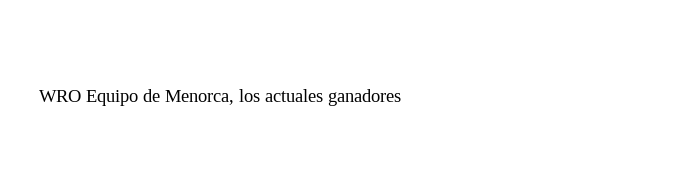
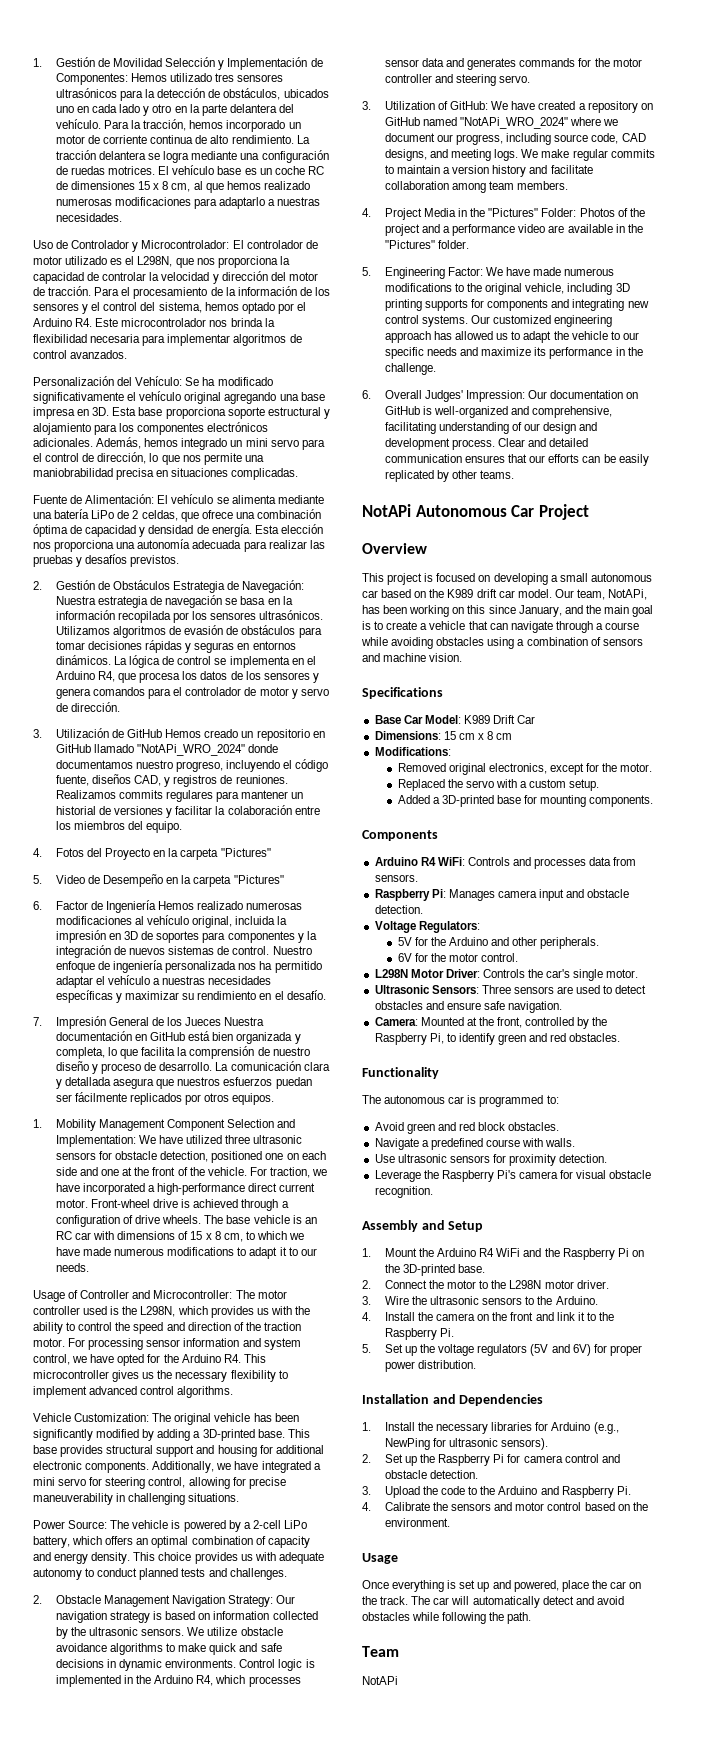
- WRO Equipo de Menorca, los actuales ganadores
+ 1. Gestión de Movilidad Selección y Implementación de Componentes: Hemos utilizado tres sensores ultrasónicos para la detección de obstáculos, ubicados uno en cada lado y otro en la parte delantera del vehículo. Para la tracción, hemos incorporado un motor de corriente continua de alto rendimiento. La tracción delantera se logra mediante una configuración de ruedas motrices. El vehículo base es un coche RC de dimensiones 15 x 8 cm, al que hemos realizado numerosas modificaciones para adaptarlo a nuestras necesidades.
+ Uso de Controlador y Microcontrolador: El controlador de motor utilizado es el L298N, que nos proporciona la capacidad de controlar la velocidad y dirección del motor de tracción. Para el procesamiento de la información de los sensores y el control del sistema, hemos optado por el Arduino R4. Este microcontrolador nos brinda la flexibilidad necesaria para implementar algoritmos de control avanzados.
+ Personalización del Vehículo: Se ha modificado significativamente el vehículo original agregando una base impresa en 3D. Esta base proporciona soporte estructural y alojamiento para los componentes electrónicos adicionales. Además, hemos integrado un mini servo para el control de dirección, lo que nos permite una maniobrabilidad precisa en situaciones complicadas.
+ Fuente de Alimentación: El vehículo se alimenta mediante una batería LiPo de 2 celdas, que ofrece una combinación óptima de capacidad y densidad de energía. Esta elección nos proporciona una autonomía adecuada para realizar las pruebas y desafíos previstos.
+ 2. Gestión de Obstáculos Estrategia de Navegación: Nuestra estrategia de navegación se basa en la información recopilada por los sensores ultrasónicos. Utilizamos algoritmos de evasión de obstáculos para tomar decisiones rápidas y seguras en entornos dinámicos. La lógica de control se implementa en el Arduino R4, que procesa los datos de los sensores y genera comandos para el controlador de motor y servo de dirección.
+ 3. Utilización de GitHub Hemos creado un repositorio en GitHub llamado "NotAPi_WRO_2024" donde documentamos nuestro progreso, incluyendo el código fuente, diseños CAD, y registros de reuniones. Realizamos commits regulares para mantener un historial de versiones y facilitar la colaboración entre los miembros del equipo.
+ 4. Fotos del Proyecto en la carpeta "Pictures"
+ 5. Video de Desempeño en la carpeta "Pictures"
+ 6. Factor de Ingeniería Hemos realizado numerosas modificaciones al vehículo original, incluida la impresión en 3D de soportes para componentes y la integración de nuevos sistemas de control. Nuestro enfoque de ingeniería personalizada nos ha permitido adaptar el vehículo a nuestras necesidades específicas y maximizar su rendimiento en el desafío.
+ 7. Impresión General de los Jueces Nuestra documentación en GitHub está bien organizada y completa, lo que facilita la comprensión de nuestro diseño y proceso de desarrollo. La comunicación clara y detallada asegura que nuestros esfuerzos puedan ser fácilmente replicados por otros equipos.
+ 1. Mobility Management Component Selection and Implementation: We have utilized three ultrasonic sensors for obstacle detection, positioned one on each side and one at the front of the vehicle. For traction, we have incorporated a high-performance direct current motor. Front-wheel drive is achieved through a configuration of drive wheels. The base vehicle is an RC car with dimensions of 15 x 8 cm, to which we have made numerous modifications to adapt it to our needs.
+ Usage of Controller and Microcontroller: The motor controller used is the L298N, which provides us with the ability to control the speed and direction of the traction motor. For processing sensor information and system control, we have opted for the Arduino R4. This microcontroller gives us the necessary flexibility to implement advanced control algorithms.
+ Vehicle Customization: The original vehicle has been significantly modified by adding a 3D-printed base. This base provides structural support and housing for additional electronic components. Additionally, we have integrated a mini servo for steering control, allowing for precise maneuverability in challenging situations.
+ Power Source: The vehicle is powered by a 2-cell LiPo battery, which offers an optimal combination of capacity and energy density. This choice provides us with adequate autonomy to conduct planned tests and challenges.
+ 2. Obstacle Management Navigation Strategy: Our navigation strategy is based on information collected by the ultrasonic sensors. We utilize obstacle avoidance algorithms to make quick and safe decisions in dynamic environments. Control logic is implemented in the Arduino R4, which processes sensor data and generates commands for the motor controller and steering servo.
+ 3. Utilization of GitHub: We have created a repository on GitHub named "NotAPi_WRO_2024" where we document our progress, including source code, CAD designs, and meeting logs. We make regular commits to maintain a version history and facilitate collaboration among team members.
+ 4. Project Media in the "Pictures" Folder: Photos of the project and a performance video are available in the "Pictures" folder.
+ 5. Engineering Factor: We have made numerous modifications to the original vehicle, including 3D printing supports for components and integrating new control systems. Our customized engineering approach has allowed us to adapt the vehicle to our specific needs and maximize its performance in the challenge.
+ 6. Overall Judges' Impression: Our documentation on GitHub is well-organized and comprehensive, facilitating understanding of our design and development process. Clear and detailed communication ensures that our efforts can be easily replicated by other teams.
+ NotAPi Autonomous Car Project
+ Overview
+ This project is focused on developing a small autonomous car based on the K989 drift car model. Our team, NotAPi, has been working on this since January, and the main goal is to create a vehicle that can navigate through a course while avoiding obstacles using a combination of sensors and machine vision.
+ Specifications
+ Base Car Model: K989 Drift Car
+ Dimensions: 15 cm x 8 cm
+ Modifications:
+ Removed original electronics, except for the motor.
+ Replaced the servo with a custom setup.
+ Added a 3D-printed base for mounting components.
+ Components
+ Arduino R4 WiFi: Controls and processes data from sensors.
+ Raspberry Pi: Manages camera input and obstacle detection.
+ Voltage Regulators:
+ 5V for the Arduino and other peripherals.
+ 6V for the motor control.
+ L298N Motor Driver: Controls the car's single motor.
+ Ultrasonic Sensors: Three sensors are used to detect obstacles and ensure safe navigation.
+ Camera: Mounted at the front, controlled by the Raspberry Pi, to identify green and red obstacles.
+ Functionality
+ The autonomous car is programmed to:
+ Avoid green and red block obstacles.
+ Navigate a predefined course with walls.
+ Use ultrasonic sensors for proximity detection.
+ Leverage the Raspberry Pi's camera for visual obstacle recognition.
+ Assembly and Setup
+ 1. Mount the Arduino R4 WiFi and the Raspberry Pi on the 3D-printed base.
+ 2. Connect the motor to the L298N motor driver.
+ 3. Wire the ultrasonic sensors to the Arduino.
+ 4. Install the camera on the front and link it to the Raspberry Pi.
+ 5. Set up the voltage regulators (5V and 6V) for proper power distribution.
+ Installation and Dependencies
+ 1. Install the necessary libraries for Arduino (e.g., NewPing for ultrasonic sensors).
+ 2. Set up the Raspberry Pi for camera control and obstacle detection.
+ 3. Upload the code to the Arduino and Raspberry Pi.
+ 4. Calibrate the sensors and motor control based on the environment.
+ Usage
+ Once everything is set up and powered, place the car on the track. The car will automatically detect and avoid obstacles while following the path.
+ Team
+ NotAPi

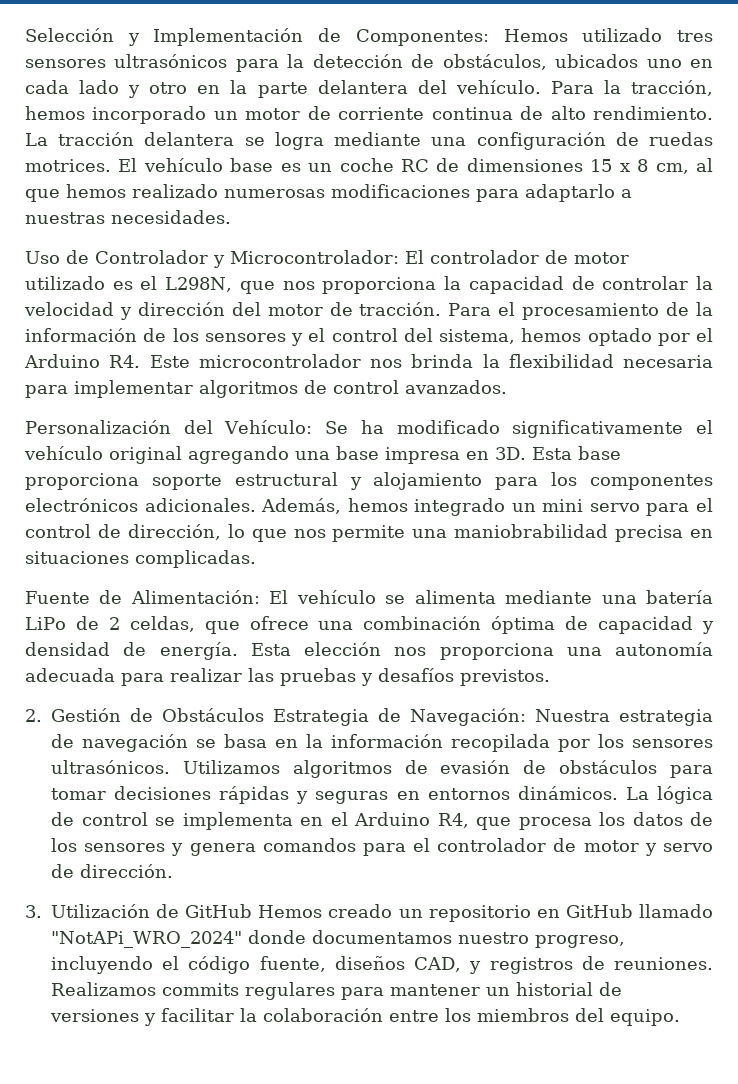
- 1. Gestión de Movilidad Selección y Implementación de Componentes: Hemos utilizado tres sensores ultrasónicos para la detección de obstáculos, ubicados uno en cada lado y otro en la parte delantera del vehículo.
+ Selección y Implementación de Componentes: Hemos utilizado tres sensores ultrasónicos para la detección de obstáculos, ubicados uno en cada lado y otro en la parte delantera del vehículo.
- 4. Fotos del Proyecto en la carpeta "Pictures"
- 5. Video de Desempeño en la carpeta "Pictures"
- 6. Factor de Ingeniería Hemos realizado numerosas modificaciones al vehículo original, incluida la impresión en 3D de soportes para componentes y la integración de nuevos sistemas de control. Nuestro enfoque de ingeniería personalizada nos ha permitido adaptar el vehículo a nuestras necesidades específicas y maximizar su rendimiento en el desafío.
- 7. Impresión General de los Jueces Nuestra documentación en GitHub está bien organizada y completa, lo que facilita la comprensión de nuestro diseño y proceso de desarrollo. La comunicación clara y detallada asegura que nuestros esfuerzos puedan ser fácilmente replicados por otros equipos.
- 1. Mobility Management Component Selection and Implementation: We have utilized three ultrasonic sensors for obstacle detection, positioned one on each side and one at the front of the vehicle. For traction, we have incorporated a high-performance direct current motor. Front-wheel drive is achieved through a configuration of drive wheels. The base vehicle is an RC car with dimensions of 15 x 8 cm, to which we have made numerous modifications to adapt it to our needs.
- Usage of Controller and Microcontroller: The motor controller used is the L298N, which provides us with the ability to control the speed and direction of the traction motor. For processing sensor information and system control, we have opted for the Arduino R4. This microcontroller gives us the necessary flexibility to implement advanced control algorithms.
- Vehicle Customization: The original vehicle has been significantly modified by adding a 3D-printed base. This base provides structural support and housing for additional electronic components. Additionally, we have integrated a mini servo for steering control, allowing for precise maneuverability in challenging situations.
- Power Source: The vehicle is powered by a 2-cell LiPo battery, which offers an optimal combination of capacity and energy density. This choice provides us with adequate autonomy to conduct planned tests and challenges.
- 2. Obstacle Management Navigation Strategy: Our navigation strategy is based on information collected by the ultrasonic sensors. We utilize obstacle avoidance algorithms to make quick and safe decisions in dynamic environments. Control logic is implemented in the Arduino R4, which processes sensor data and generates commands for the motor controller and steering servo.
- 3. Utilization of GitHub: We have created a repository on GitHub named "NotAPi_WRO_2024" where we document our progress, including source code, CAD designs, and meeting logs. We make regular commits to maintain a version history and facilitate collaboration among team members.
- 4. Project Media in the "Pictures" Folder: Photos of the project and a performance video are available in the "Pictures" folder.
- 5. Engineering Factor: We have made numerous modifications to the original vehicle, including 3D printing supports for components and integrating new control systems. Our customized engineering approach has allowed us to adapt the vehicle to our specific needs and maximize its performance in the challenge.
- 6. Overall Judges' Impression: Our documentation on GitHub is well-organized and comprehensive, facilitating understanding of our design and development process. Clear and detailed communication ensures that our efforts can be easily replicated by other teams.
- NotAPi Autonomous Car Project
- Overview
- This project is focused on developing a small autonomous car based on the K989 drift car model. Our team, NotAPi, has been working on this since January, and the main goal is to create a vehicle that can navigate through a course while avoiding obstacles using a combination of sensors and machine vision.
- Specifications
- Base Car Model: K989 Drift Car
- Dimensions: 15 cm x 8 cm
- Modifications:
- Removed original electronics, except for the motor.
- Replaced the servo with a custom setup.
- Added a 3D-printed base for mounting components.
- Components
- Arduino R4 WiFi: Controls and processes data from sensors.
- Raspberry Pi: Manages camera input and obstacle detection.
- Voltage Regulators:
- 5V for the Arduino and other peripherals.
- 6V for the motor control.
- L298N Motor Driver: Controls the car's single motor.
- Ultrasonic Sensors: Three sensors are used to detect obstacles and ensure safe navigation.
- Camera: Mounted at the front, controlled by the Raspberry Pi, to identify green and red obstacles.
- Functionality
- The autonomous car is programmed to:
- Avoid green and red block obstacles.
- Navigate a predefined course with walls.
- Use ultrasonic sensors for proximity detection.
- Leverage the Raspberry Pi's camera for visual obstacle recognition.
- Assembly and Setup
- 1. Mount the Arduino R4 WiFi and the Raspberry Pi on the 3D-printed base.
- 2. Connect the motor to the L298N motor driver.
- 3. Wire the ultrasonic sensors to the Arduino.
- 4. Install the camera on the front and link it to the Raspberry Pi.
- 5. Set up the voltage regulators (5V and 6V) for proper power distribution.
- Installation and Dependencies
- 1. Install the necessary libraries for Arduino (e.g., NewPing for ultrasonic sensors).
- 2. Set up the Raspberry Pi for camera control and obstacle detection.
- 3. Upload the code to the Arduino and Raspberry Pi.
- 4. Calibrate the sensors and motor control based on the environment.
- Usage
- Once everything is set up and powered, place the car on the track. The car will automatically detect and avoid obstacles while following the path.
- Team
- NotAPi

